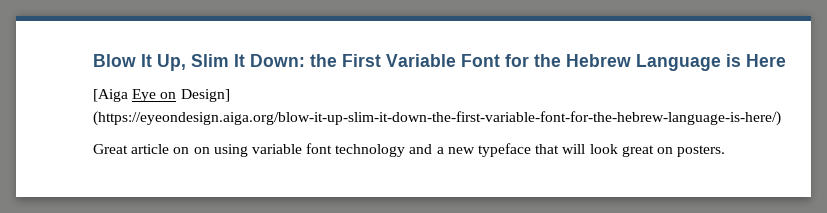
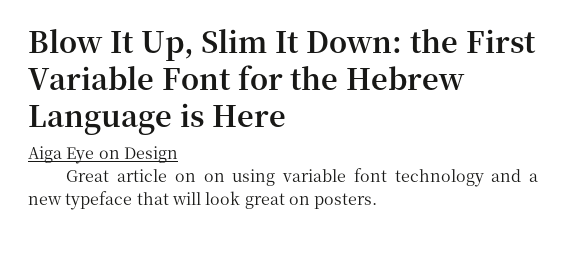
- [Aiga Eye on Design] (https://eyeondesign.aiga.org/blow-it-up-slim-it-down-the-first-variable-font-for-the-hebrew-language-is-here/)
+ Aiga Eye on Design

